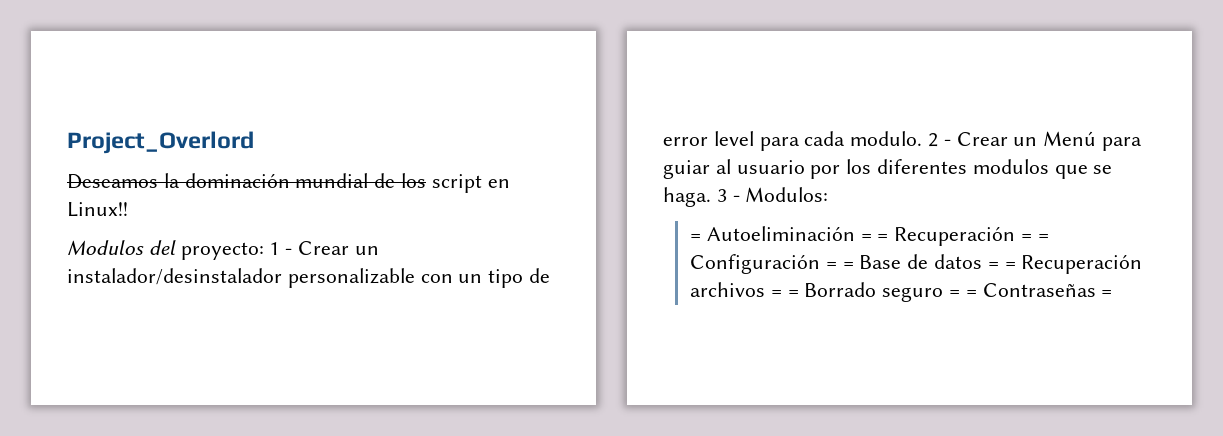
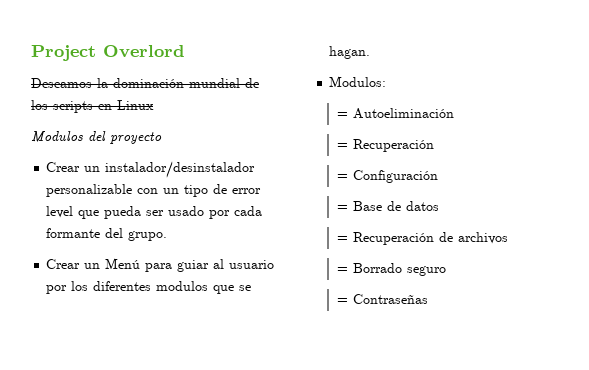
- Project_Overlord
+ Project Overlord
- Deseamos la dominación mundial de los script en Linux!!
+ Deseamos la dominación mundial de los scripts en Linux
- Modulos del proyecto: 1 - Crear un instalador/desinstalador personalizable con un tipo de error level para cada modulo. 2 - Crear un Menú para guiar al usuario por los diferentes modulos que se haga. 3 - Modulos:
+ Modulos del proyecto
+ Crear un instalador/desinstalador personalizable con un tipo de error level que pueda ser usado por cada formante del grupo.
+ Crear un Menú para guiar al usuario por los diferentes modulos que se hagan.
+ Modulos:
- = Autoeliminación = = Recuperación = = Configuración = = Base de datos = = Recuperación archivos = = Borrado seguro = = Contraseñas =
+ = Autoeliminación
+ = Recuperación
+ = Configuración
+ = Base de datos
+ = Recuperación de archivos
+ = Borrado seguro
+ = Contraseñas

